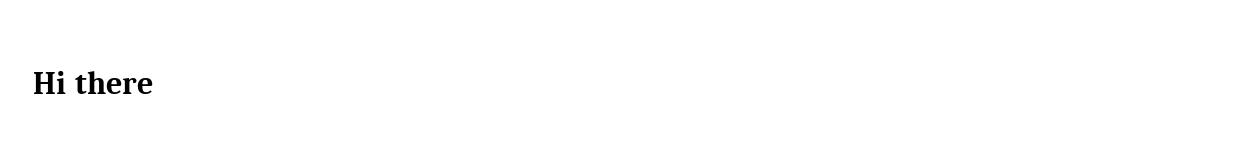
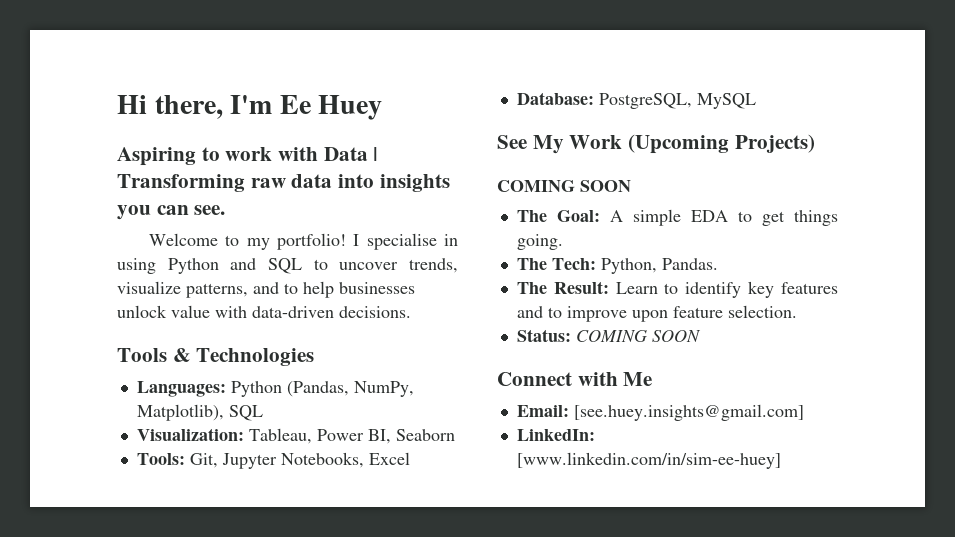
- Hi there
+ Hi there, I'm Ee Huey
+ Aspiring to work with Data | Transforming raw data into insights you can see.
+ Welcome to my portfolio! I specialise in using Python and SQL to uncover trends, visualize patterns, and to help businesses unlock value with data-driven decisions.
+ Tools & Technologies
+ Languages: Python (Pandas, NumPy, Matplotlib), SQL
+ Visualization: Tableau, Power BI, Seaborn
+ Tools: Git, Jupyter Notebooks, Excel
+ Database: PostgreSQL, MySQL
+ See My Work (Upcoming Projects)
+ COMING SOON
+ The Goal: A simple EDA to get things going.
+ The Tech: Python, Pandas.
+ The Result: Learn to identify key features and to improve upon feature selection.
+ Status: COMING SOON
+ Connect with Me
+ Email: [see.huey.insights@gmail.com]
+ LinkedIn: [www.linkedin.com/in/sim-ee-huey]

